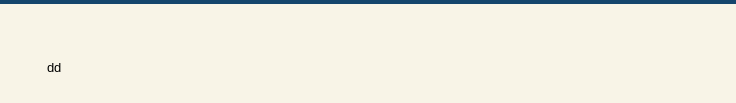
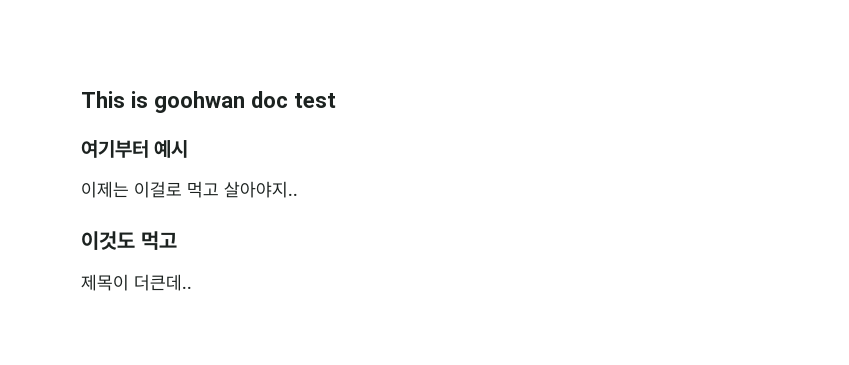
- dd
+ This is goohwan doc test
+ 여기부터 예시
+ 이제는 이걸로 먹고 살아야지..
+ 이것도 먹고
+ 제목이 더큰데..

